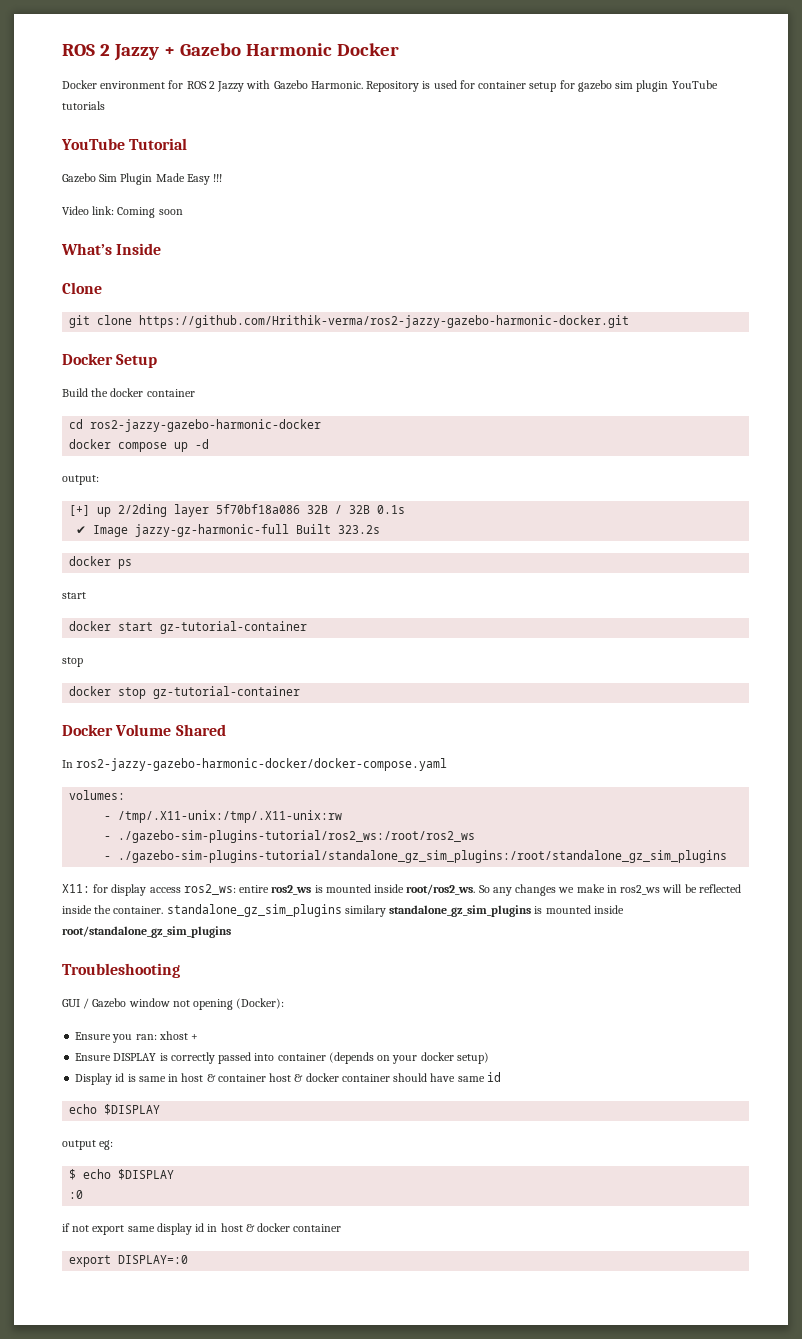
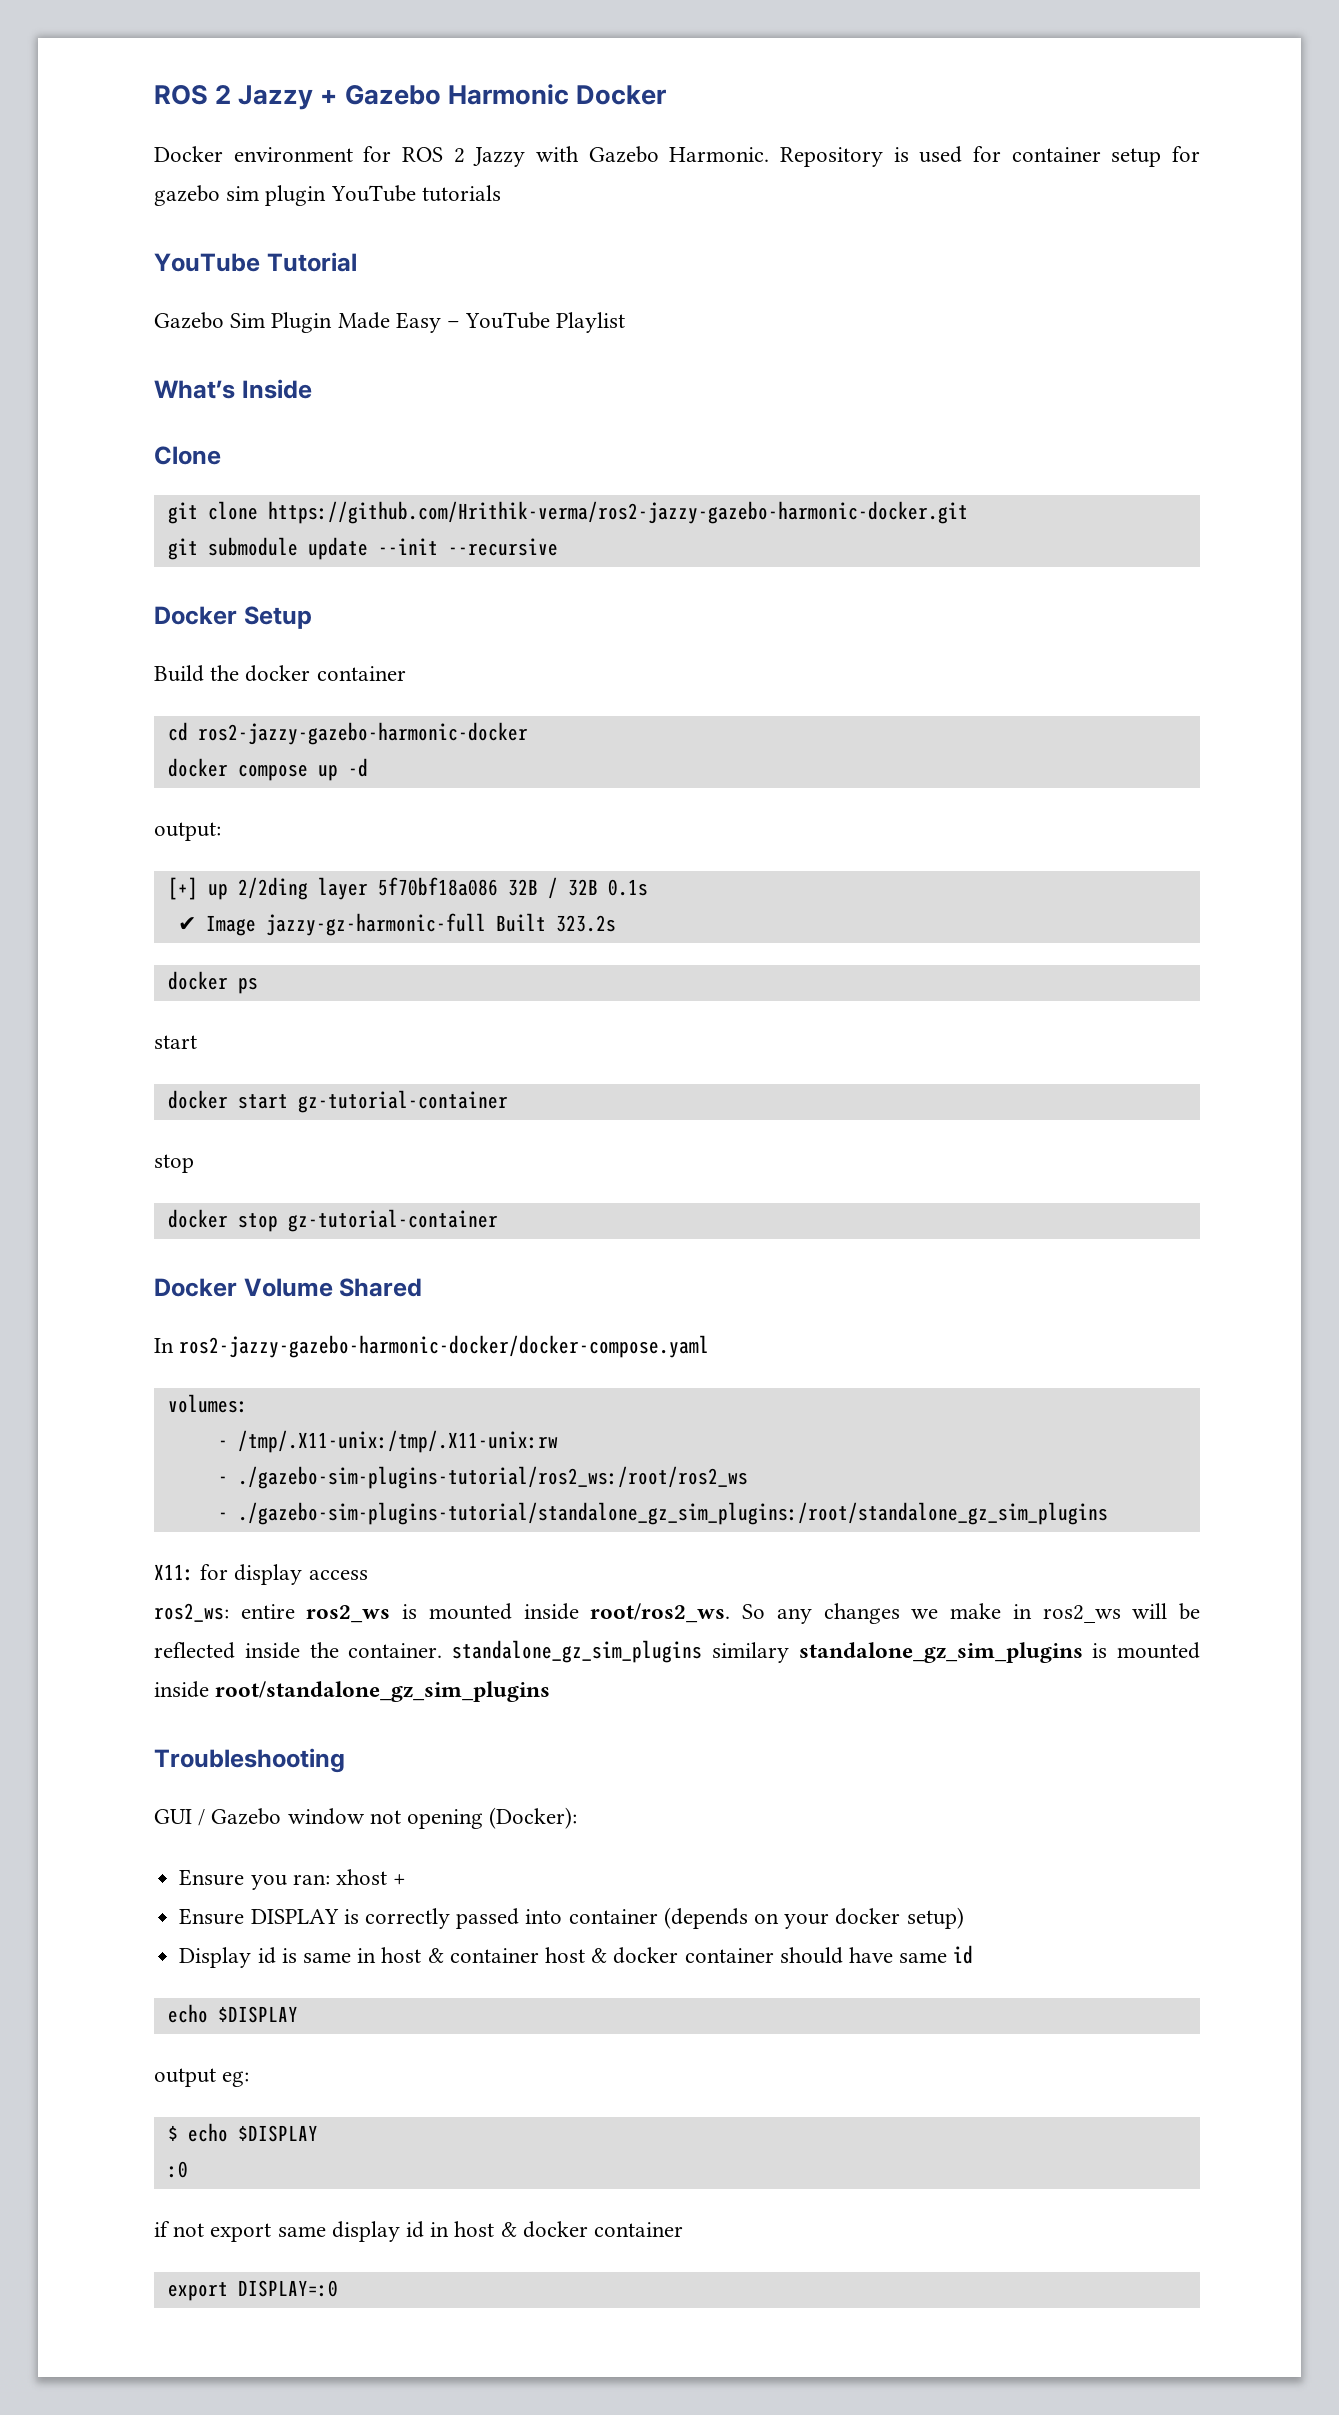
- Gazebo Sim Plugin Made Easy !!!
- Video link: Coming soon
+ Gazebo Sim Plugin Made Easy – YouTube Playlist
+ git submodule update --init --recursive
- X11: for display access ros2_ws: entire ros2_ws is mounted inside root/ros2_ws.
+ X11: for display access
+ ros2_ws: entire ros2_ws is mounted inside root/ros2_ws.

